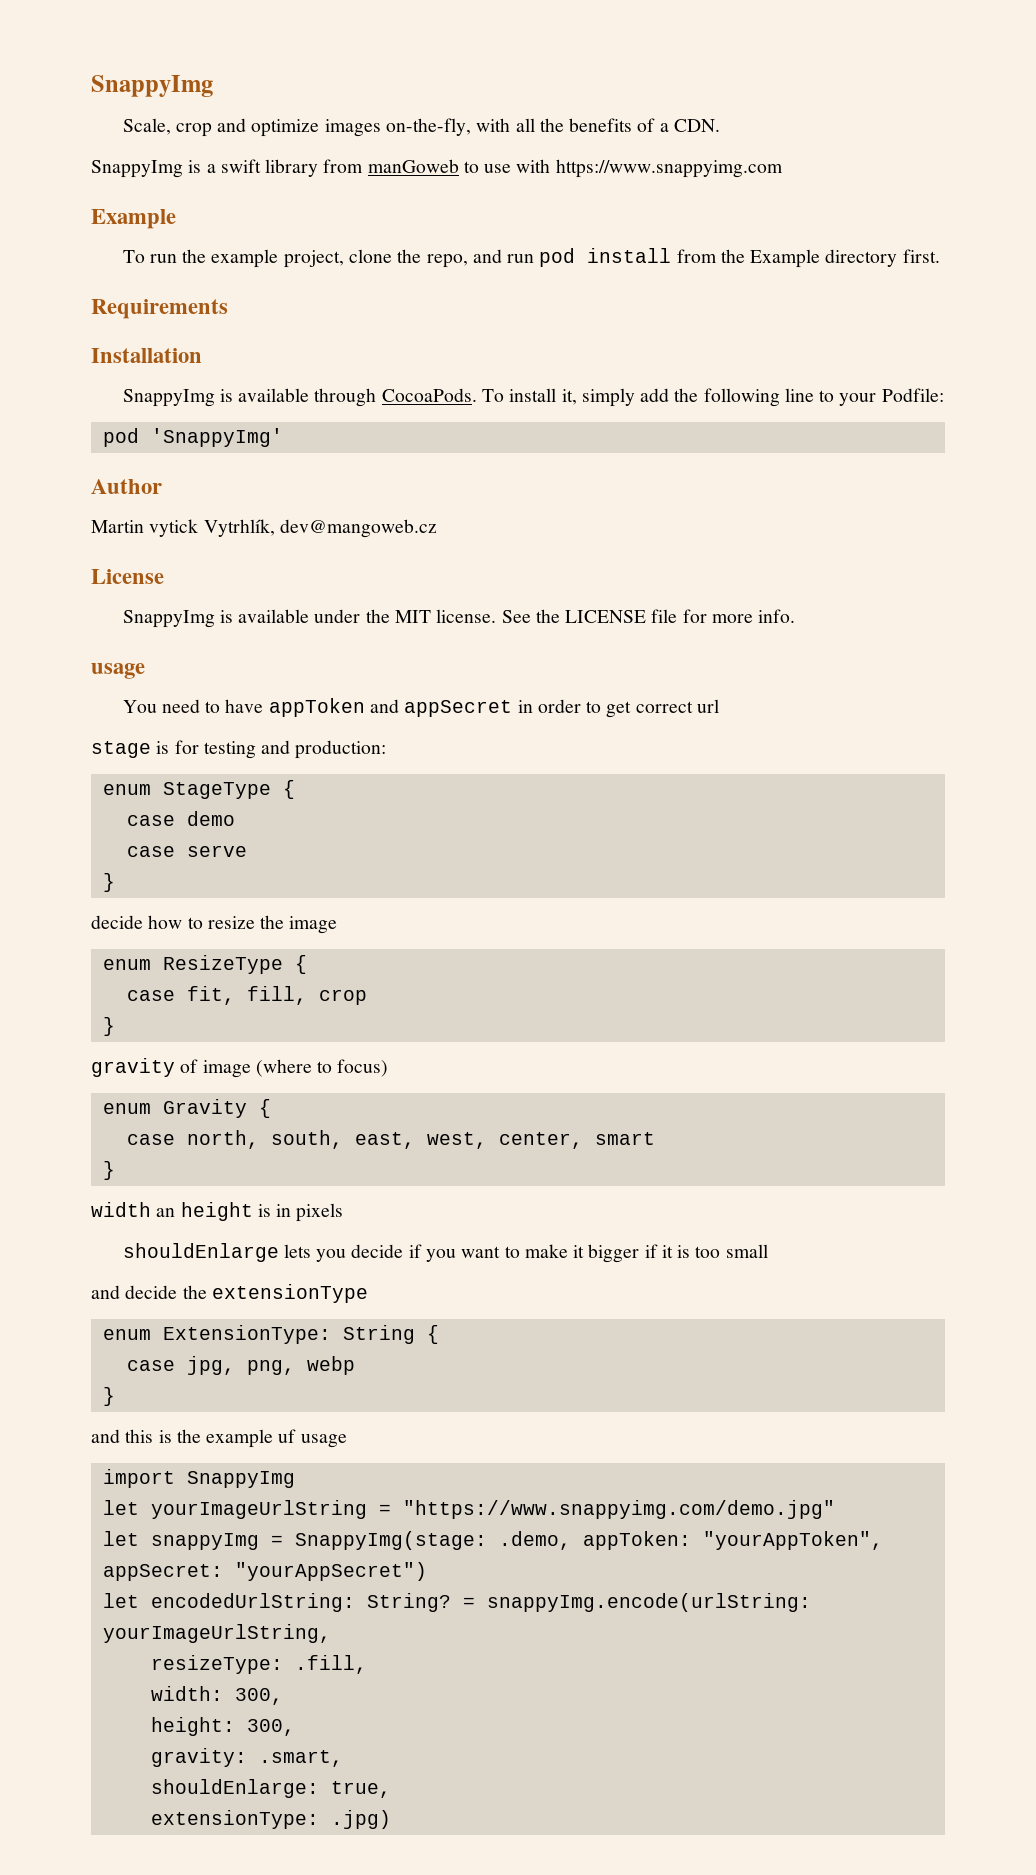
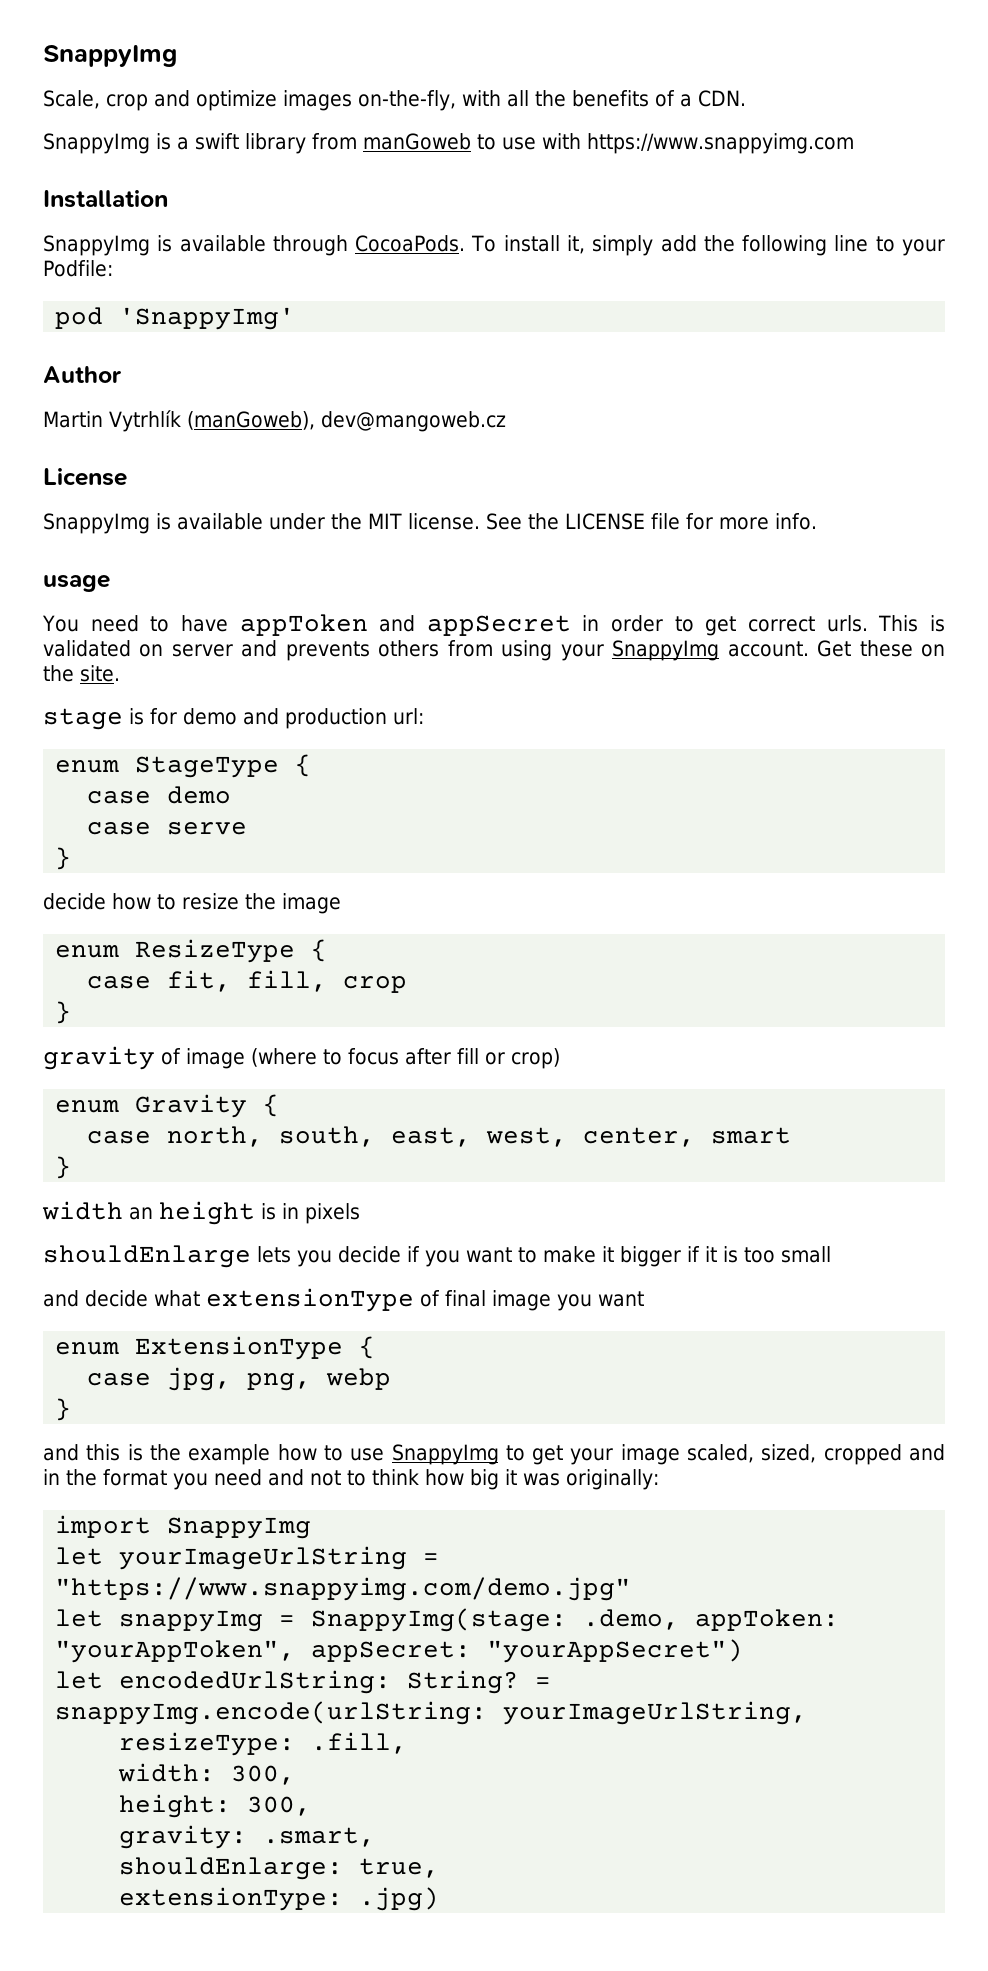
  SnappyImg is a swift library from manGoweb to use with https://www.snappyimg.com
- Example
- To run the example project, clone the repo, and run pod install from the Example directory first.
- Requirements
- Martin vytick Vytrhlík, dev@mangoweb.cz
+ Martin Vytrhlík (manGoweb), dev@mangoweb.cz
- You need to have appToken and appSecret in order to get correct url
+ You need to have appToken and appSecret in order to get correct urls. This is validated on server and prevents others from using your SnappyImg account. Get these on the site.
- stage is for testing and production:
+ stage is for demo and production url:
- gravity of image (where to focus)
+ gravity of image (where to focus after fill or crop)
- and decide the extensionType
- enum ExtensionType: String {
+ and decide what extensionType of final image you want
+ enum ExtensionType {
- and this is the example uf usage
+ and this is the example how to use SnappyImg to get your image scaled, sized, cropped and in the format you need and not to think how big it was originally:

